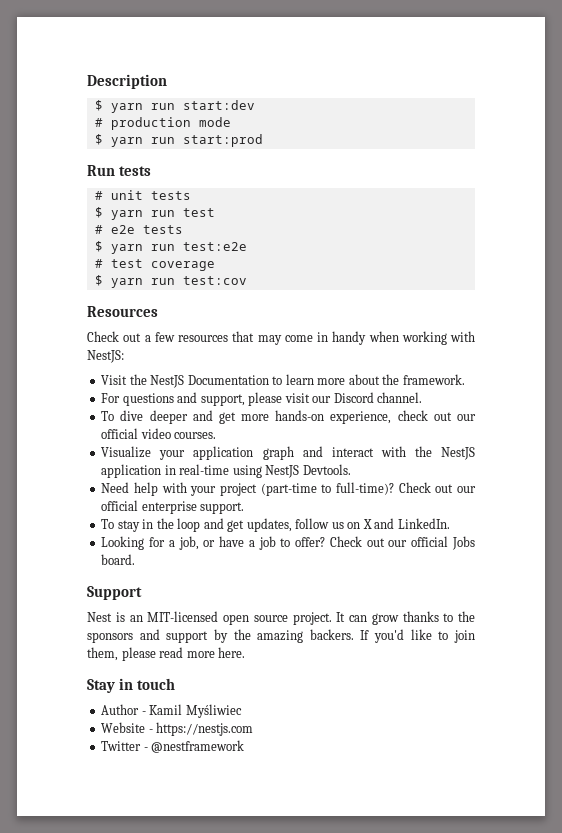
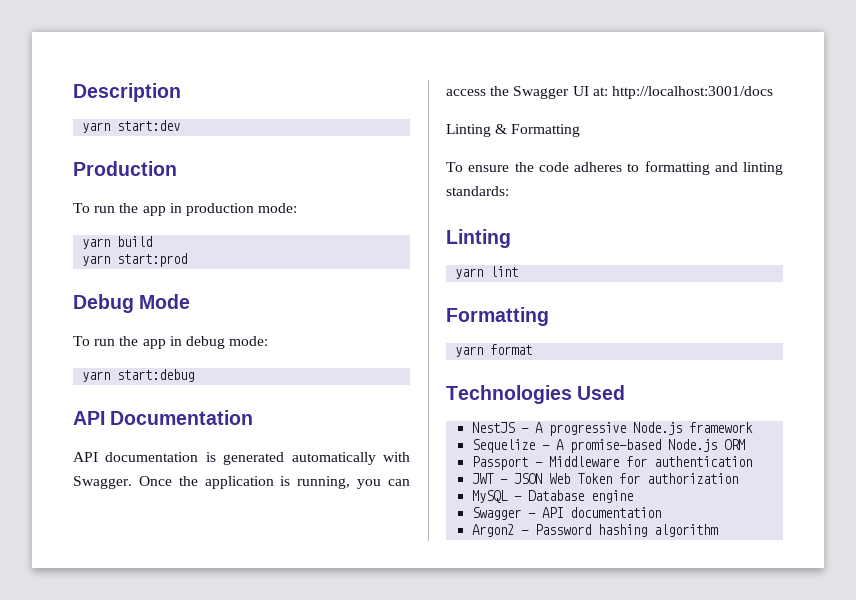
- $ yarn run start:dev
- # production mode
- $ yarn run start:prod
- Run tests
- # unit tests
- $ yarn run test
- # e2e tests
- $ yarn run test:e2e
- # test coverage
- $ yarn run test:cov
- Resources
- Check out a few resources that may come in handy when working with NestJS:
- Visit the NestJS Documentation to learn more about the framework.
- For questions and support, please visit our Discord channel.
- To dive deeper and get more hands-on experience, check out our official video courses.
- Visualize your application graph and interact with the NestJS application in real-time using NestJS Devtools.
- Need help with your project (part-time to full-time)? Check out our official enterprise support.
- To stay in the loop and get updates, follow us on X and LinkedIn.
- Looking for a job, or have a job to offer? Check out our official Jobs board.
- Support
- Nest is an MIT-licensed open source project. It can grow thanks to the sponsors and support by the amazing backers. If you'd like to join them, please read more here.
- Stay in touch
- Author - Kamil Myśliwiec
- Website - https://nestjs.com
- Twitter - @nestframework
+ yarn start:dev
+ Production
+ To run the app in production mode:
+ yarn build
+ yarn start:prod
+ Debug Mode
+ To run the app in debug mode:
+ yarn start:debug
+ API Documentation
+ API documentation is generated automatically with Swagger. Once the application is running, you can access the Swagger UI at: http://localhost:3001/docs
+ Linting & Formatting
+ To ensure the code adheres to formatting and linting standards:
+ Linting
+ yarn lint
+ Formatting
+ yarn format
+ Technologies Used
+ NestJS - A progressive Node.js framework
+ Sequelize - A promise-based Node.js ORM
+ Passport - Middleware for authentication
+ JWT - JSON Web Token for authorization
+ MySQL - Database engine
+ Swagger - API documentation
+ Argon2 - Password hashing algorithm

